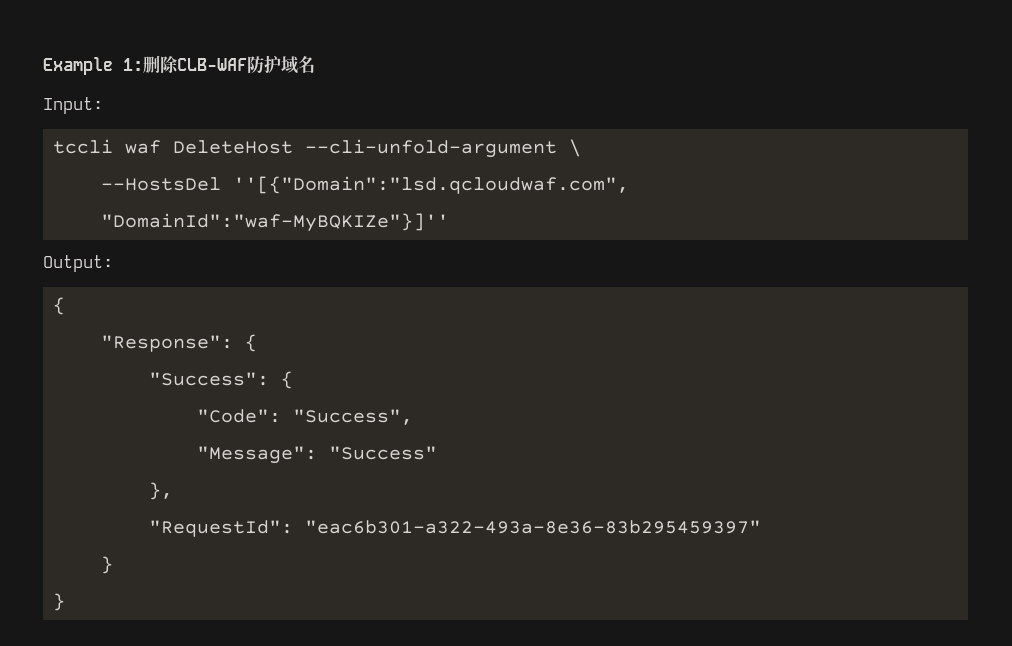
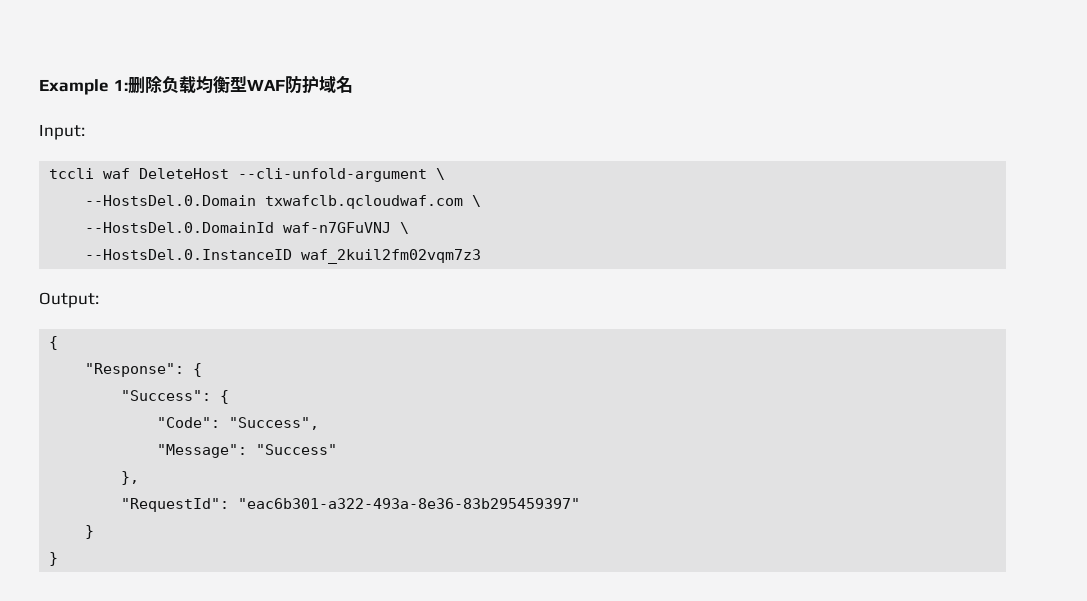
- Example 1:删除CLB-WAF防护域名
+ Example 1:删除负载均衡型WAF防护域名
- --HostsDel ''[{"Domain":"lsd.qcloudwaf.com", "DomainId":"waf-MyBQKIZe"}]''
+ --HostsDel.0.Domain txwafclb.qcloudwaf.com \
+ --HostsDel.0.DomainId waf-n7GFuVNJ \
+ --HostsDel.0.InstanceID waf_2kuil2fm02vqm7z3

